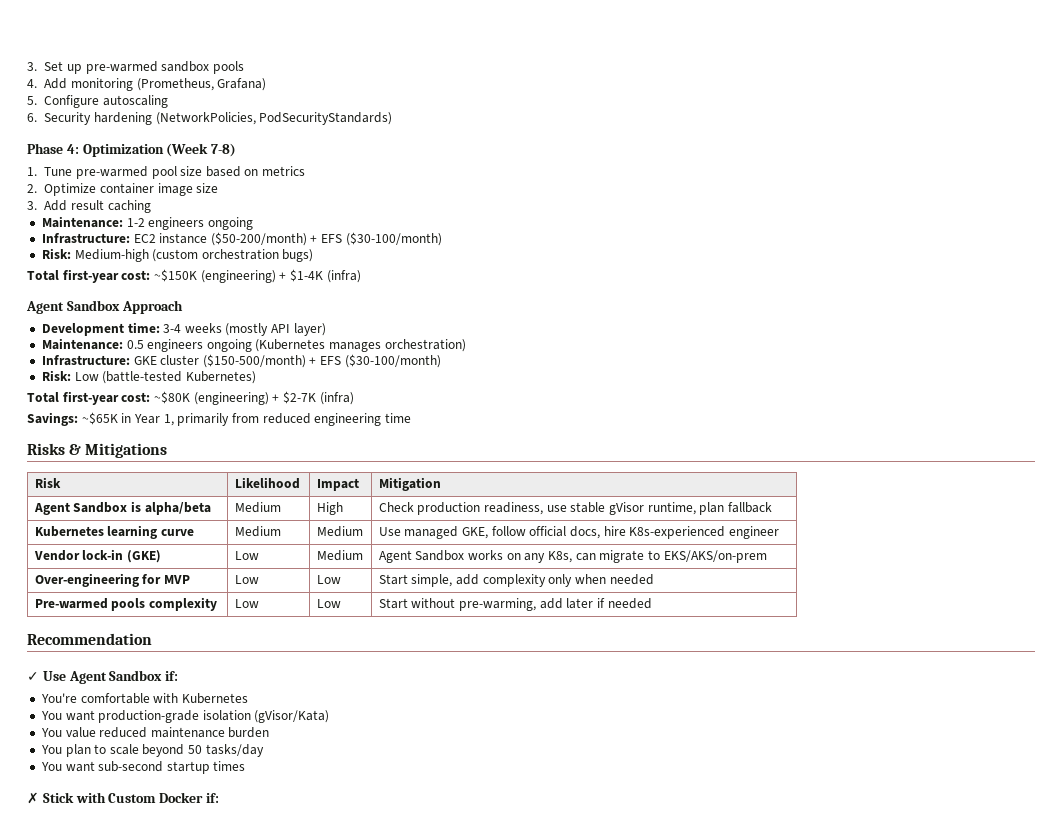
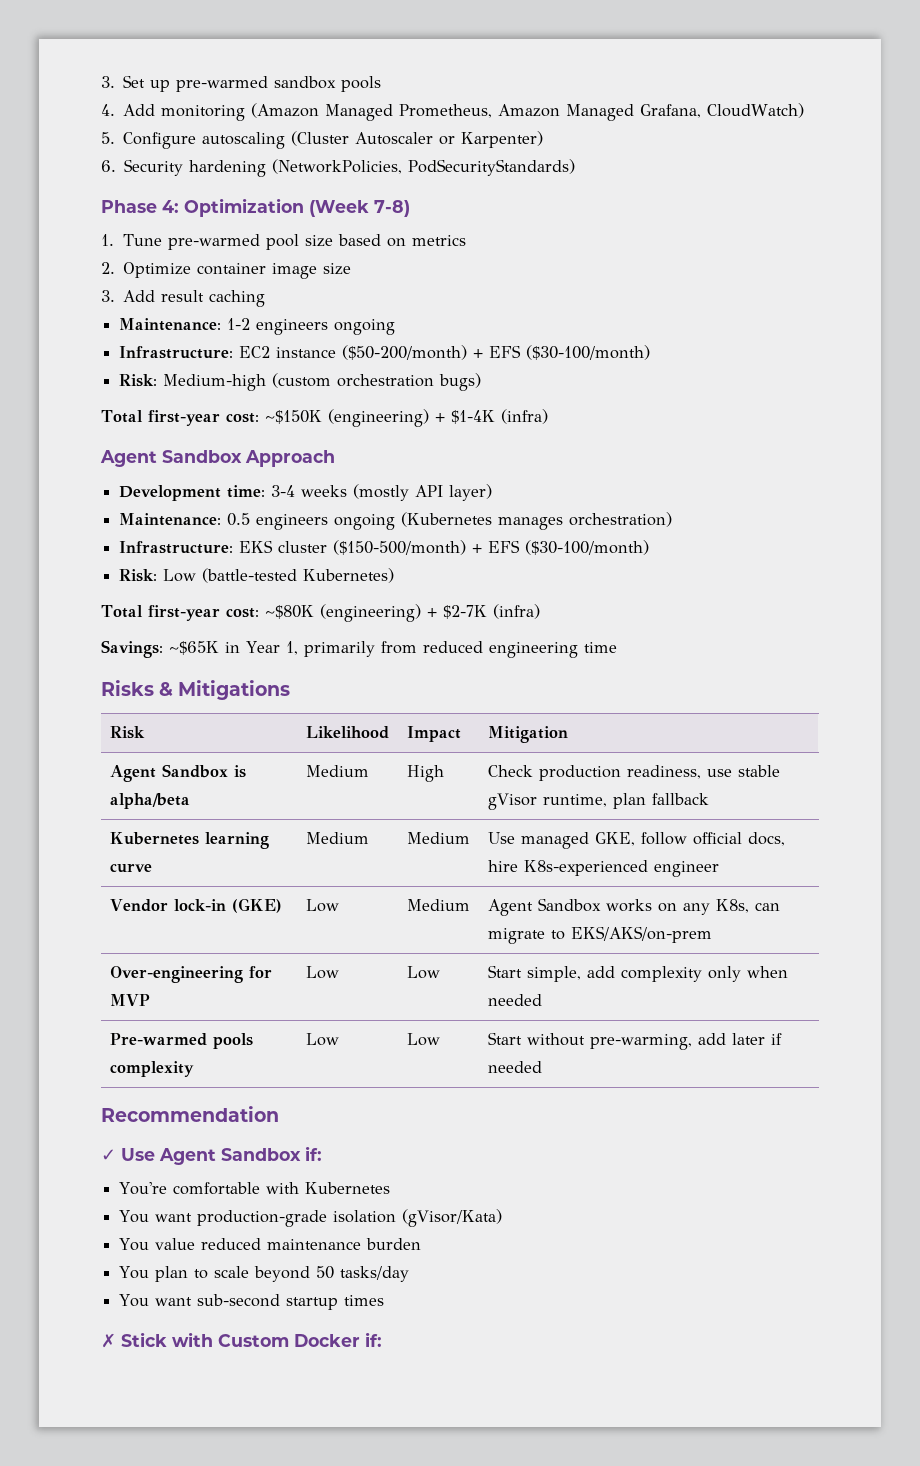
- 4. Add monitoring (Prometheus, Grafana)
+ 4. Add monitoring (Amazon Managed Prometheus, Amazon Managed Grafana, CloudWatch)
- 5. Configure autoscaling
+ 5. Configure autoscaling (Cluster Autoscaler or Karpenter)
- Infrastructure: GKE cluster ($150-500/month) + EFS ($30-100/month)
+ Infrastructure: EKS cluster ($150-500/month) + EFS ($30-100/month)

